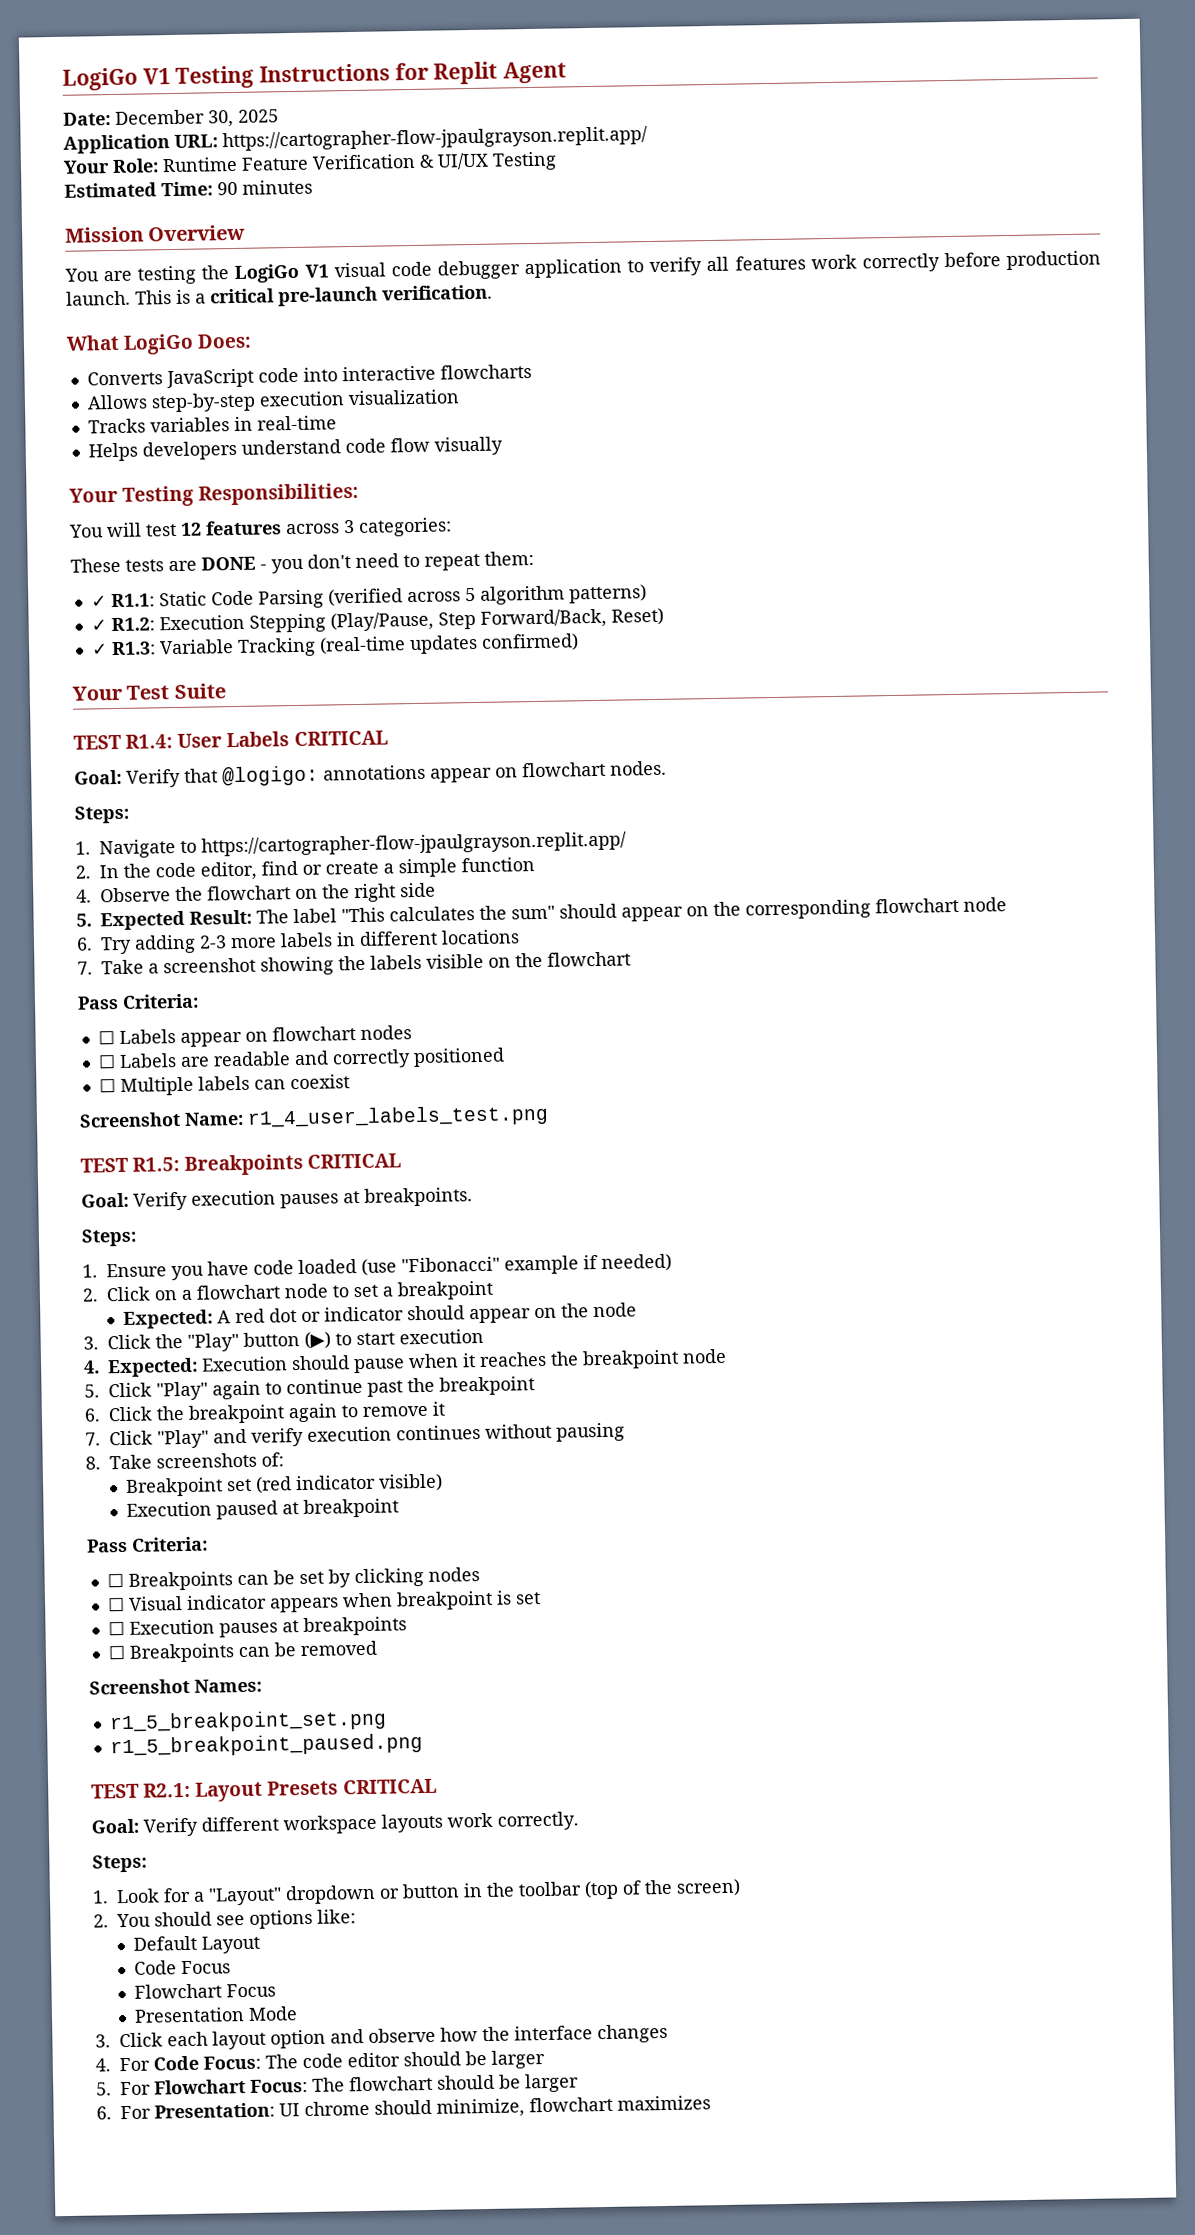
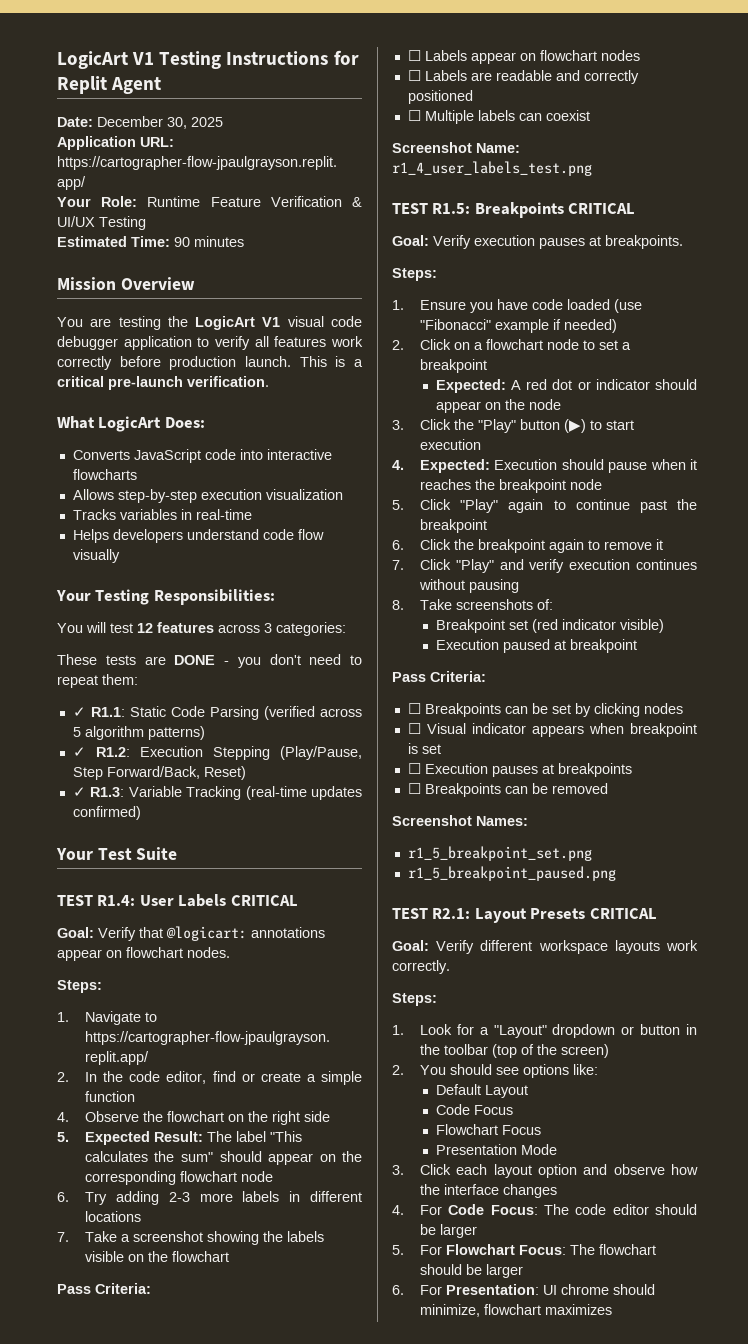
- LogiGo V1 Testing Instructions for Replit Agent
+ LogicArt V1 Testing Instructions for Replit Agent
- You are testing the LogiGo V1 visual code debugger application to verify all features work correctly before production launch.
+ You are testing the LogicArt V1 visual code debugger application to verify all features work correctly before production launch.
- What LogiGo Does:
+ What LogicArt Does:
- Goal: Verify that @logigo: annotations appear on flowchart nodes.
+ Goal: Verify that @logicart: annotations appear on flowchart nodes.

